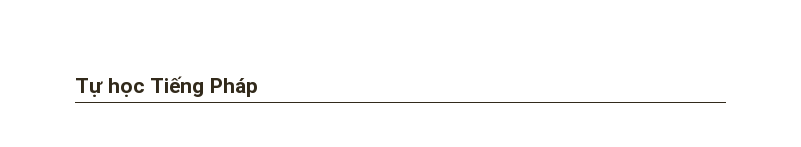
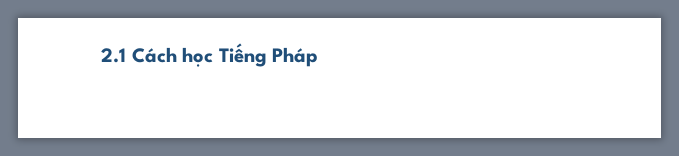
- Tự học Tiếng Pháp
+ 2.1 Cách học Tiếng Pháp

